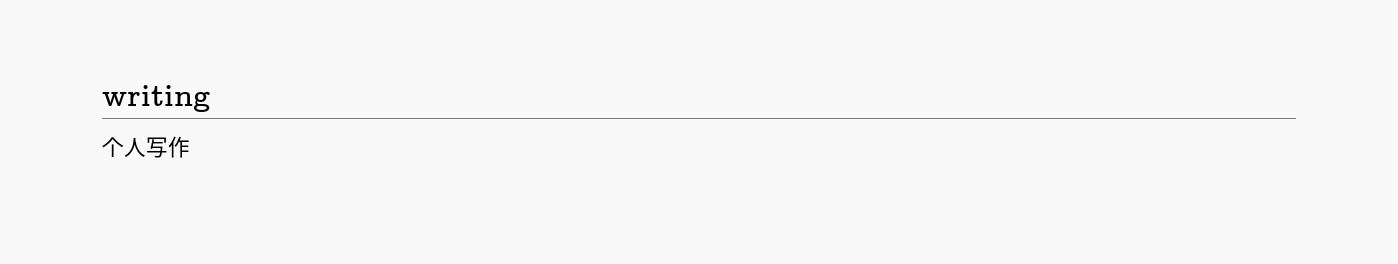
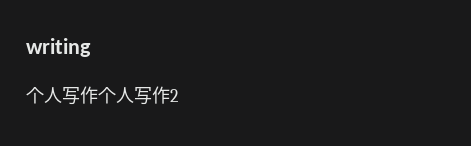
- 个人写作
+ 个人写作个人写作2

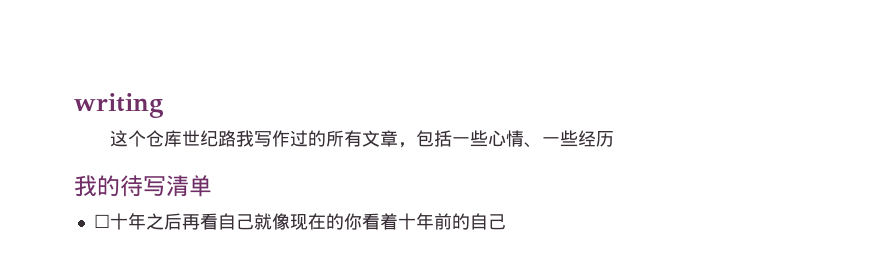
- 个人写作个人写作2
+ 这个仓库世纪路我写作过的所有文章，包括一些心情、一些经历
+ 我的待写清单
+ ☐十年之后再看自己就像现在的你看着十年前的自己

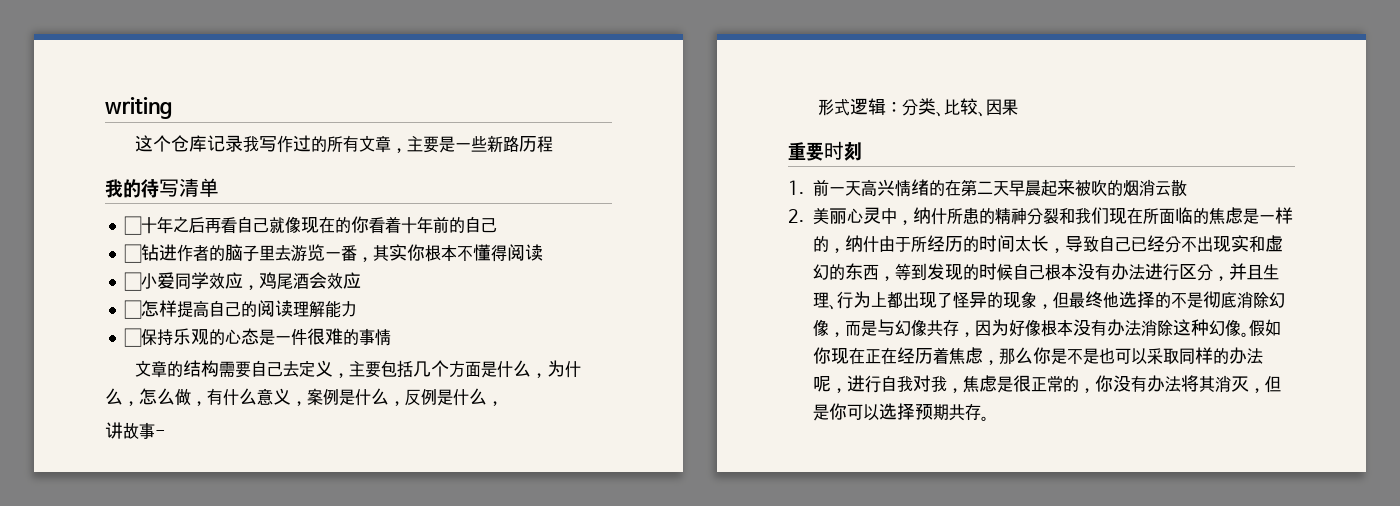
- 这个仓库世纪路我写作过的所有文章，包括一些心情、一些经历
+ 这个仓库记录我写作过的所有文章，主要是一些新路历程
+ ☐钻进作者的脑子里去游览一番，其实你根本不懂得阅读
+ ☐小爱同学效应，鸡尾酒会效应
+ ☐怎样提高自己的阅读理解能力
+ ☐保持乐观的心态是一件很难的事情
+ 文章的结构需要自己去定义，主要包括几个方面是什么，为什么，怎么做，有什么意义，案例是什么，反例是什么，
+ 讲故事-
+ 形式逻辑：分类、比较、因果
+ 重要时刻
+ 1.前一天高兴情绪的在第二天早晨起来被吹的烟消云散
+ 2.美丽心灵中，纳什所患的精神分裂和我们现在所面临的焦虑是一样的，纳什由于所经历的时间太长，导致自己已经分不出现实和虚幻的东西，等到发现的时候自己根本没有办法进行区分，并且生理、行为上都出现了怪异的现象，但最终他选择的不是彻底消除幻像，而是与幻像共存，因为好像根本没有办法消除这种幻像。假如你现在正在经历着焦虑，那么你是不是也可以采取同样的办法呢，进行自我对我，焦虑是很正常的，你没有办法将其消灭，但是你可以选择预期共存。

